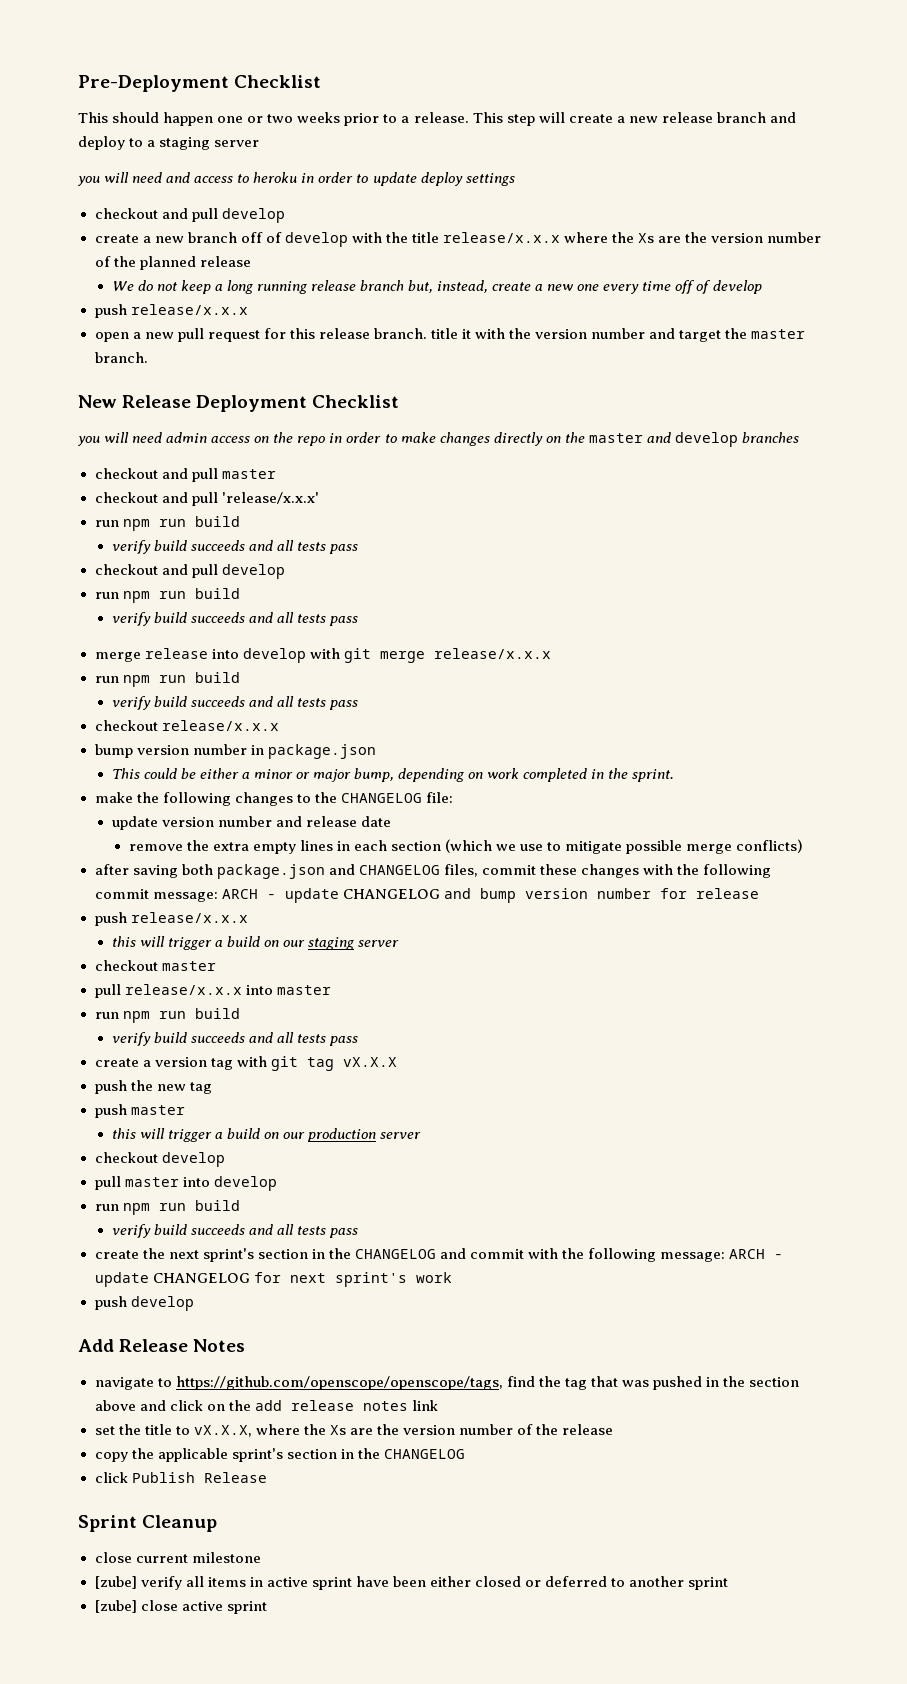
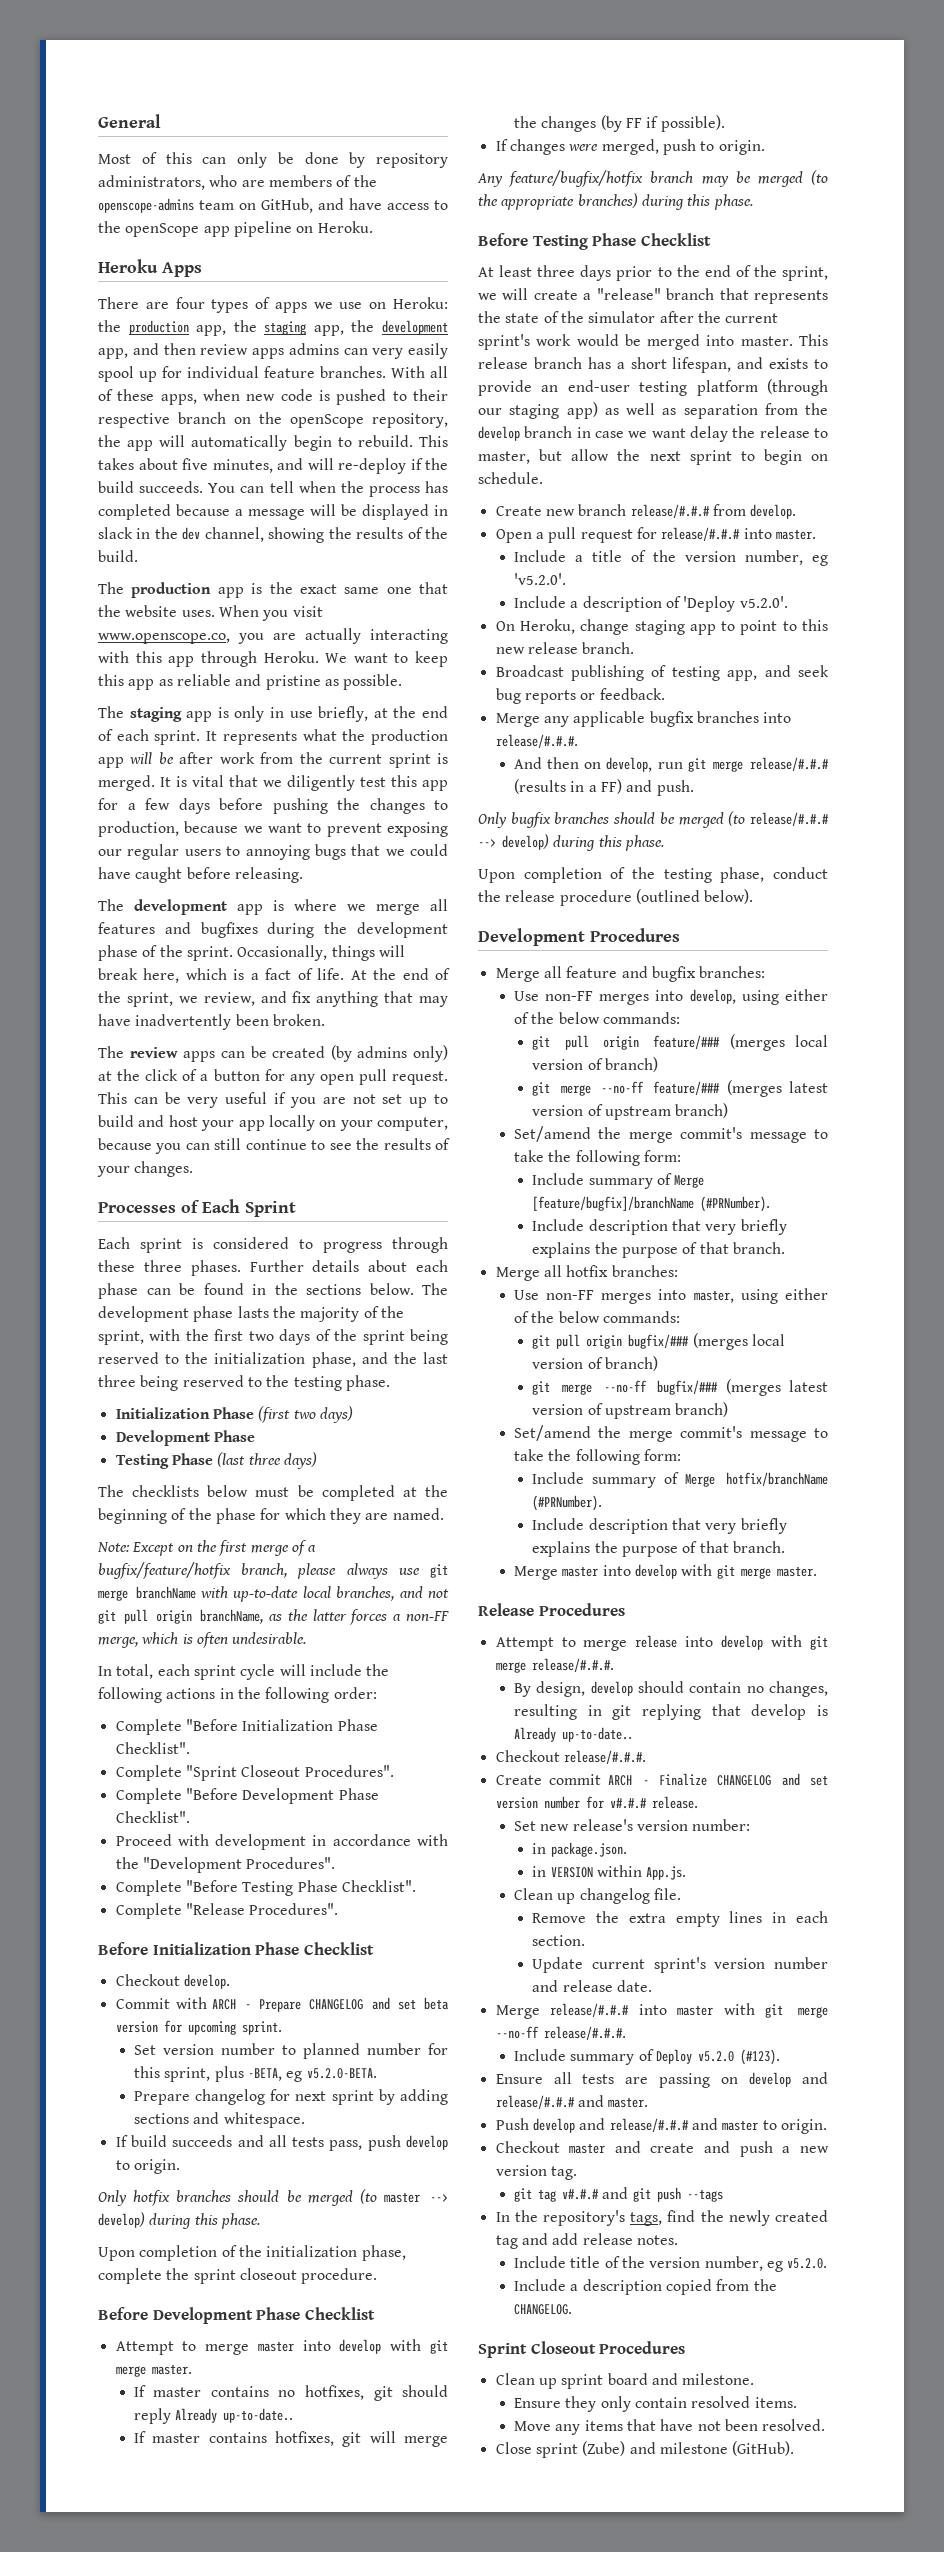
- Pre-Deployment Checklist
- This should happen one or two weeks prior to a release. This step will create a new release branch and deploy to a staging server
- you will need and access to heroku in order to update deploy settings
- checkout and pull develop
- create a new branch off of develop with the title release/x.x.x where the Xs are the version number of the planned release
- We do not keep a long running release branch but, instead, create a new one every time off of develop
- push release/x.x.x
- open a new pull request for this release branch. title it with the version number and target the master branch.
- New Release Deployment Checklist
- you will need admin access on the repo in order to make changes directly on the master and develop branches
- checkout and pull master
- checkout and pull 'release/x.x.x'
- run npm run build
- verify build succeeds and all tests pass
- checkout and pull develop
- run npm run build
- verify build succeeds and all tests pass
- merge release into develop with git merge release/x.x.x
- run npm run build
- verify build succeeds and all tests pass
- checkout release/x.x.x
- bump version number in package.json
- This could be either a minor or major bump, depending on work completed in the sprint.
- make the following changes to the CHANGELOG file:
- update version number and release date
- remove the extra empty lines in each section (which we use to mitigate possible merge conflicts)
- after saving both package.json and CHANGELOG files, commit these changes with the following commit message: ARCH - update CHANGELOG and bump version number for release
- push release/x.x.x
- this will trigger a build on our staging server
- checkout master
- pull release/x.x.x into master
- run npm run build
- verify build succeeds and all tests pass
- create a version tag with git tag vX.X.X
- push the new tag
- push master
- this will trigger a build on our production server
- checkout develop
- pull master into develop
- run npm run build
- verify build succeeds and all tests pass
- create the next sprint's section in the CHANGELOG and commit with the following message: ARCH - update CHANGELOG for next sprint's work
- push develop
- Add Release Notes
- navigate to https://github.com/openscope/openscope/tags, find the tag that was pushed in the section above and click on the add release notes link
- set the title to vX.X.X, where the Xs are the version number of the release
- copy the applicable sprint's section in the CHANGELOG
- click Publish Release
- Sprint Cleanup
- close current milestone
- [zube] verify all items in active sprint have been either closed or deferred to another sprint
- [zube] close active sprint
+ General
+ Most of this can only be done by repository administrators, who are members of the openscope-admins team on GitHub, and have access to the openScope app pipeline on Heroku.
+ Heroku Apps
+ There are four types of apps we use on Heroku: the production app, the staging app, the development app, and then review apps admins can very easily spool up for individual feature branches. With all of these apps, when new code is pushed to their respective branch on the openScope repository, the app will automatically begin to rebuild. This takes about five minutes, and will re-deploy if the build succeeds. You can tell when the process has completed because a message will be displayed in slack in the dev channel, showing the results of the build.
+ The production app is the exact same one that the website uses. When you visit www.openscope.co, you are actually interacting with this app through Heroku. We want to keep this app as reliable and pristine as possible.
+ The staging app is only in use briefly, at the end of each sprint. It represents what the production app will be after work from the current sprint is merged. It is vital that we diligently test this app for a few days before pushing the changes to production, because we want to prevent exposing our regular users to annoying bugs that we could have caught before releasing.
+ The development app is where we merge all features and bugfixes during the development phase of the sprint. Occasionally, things will break here, which is a fact of life. At the end of the sprint, we review, and fix anything that may have inadvertently been broken.
+ The review apps can be created (by admins only) at the click of a button for any open pull request. This can be very useful if you are not set up to build and host your app locally on your computer, because you can still continue to see the results of your changes.
+ Processes of Each Sprint
+ Each sprint is considered to progress through these three phases. Further details about each phase can be found in the sections below. The development phase lasts the majority of the sprint, with the first two days of the sprint being reserved to the initialization phase, and the last three being reserved to the testing phase.
+ Initialization Phase (first two days)
+ Development Phase
+ Testing Phase (last three days)
+ The checklists below must be completed at the beginning of the phase for which they are named.
+ Note: Except on the first merge of a bugfix/feature/hotfix branch, please always use git merge branchName with up-to-date local branches, and not git pull origin branchName, as the latter forces a non-FF merge, which is often undesirable.
+ In total, each sprint cycle will include the following actions in the following order:
+ Complete "Before Initialization Phase Checklist".
+ Complete "Sprint Closeout Procedures".
+ Complete "Before Development Phase Checklist".
+ Proceed with development in accordance with the "Development Procedures".
+ Complete "Before Testing Phase Checklist".
+ Complete "Release Procedures".
+ Before Initialization Phase Checklist
+ Checkout develop.
+ Commit with ARCH - Prepare CHANGELOG and set beta version for upcoming sprint.
+ Set version number to planned number for this sprint, plus -BETA, eg v5.2.0-BETA.
+ Prepare changelog for next sprint by adding sections and whitespace.
+ If build succeeds and all tests pass, push develop to origin.
+ Only hotfix branches should be merged (to master --> develop) during this phase.
+ Upon completion of the initialization phase, complete the sprint closeout procedure.
+ Before Development Phase Checklist
+ Attempt to merge master into develop with git merge master.
+ If master contains no hotfixes, git should reply Already up-to-date..
+ If master contains hotfixes, git will merge the changes (by FF if possible).
+ If changes were merged, push to origin.
+ Any feature/bugfix/hotfix branch may be merged (to the appropriate branches) during this phase.
+ Before Testing Phase Checklist
+ At least three days prior to the end of the sprint, we will create a "release" branch that represents the state of the simulator after the current sprint's work would be merged into master. This release branch has a short lifespan, and exists to provide an end-user testing platform (through our staging app) as well as separation from the develop branch in case we want delay the release to master, but allow the next sprint to begin on schedule.
+ Create new branch release/#.#.# from develop.
+ Open a pull request for release/#.#.# into master.
+ Include a title of the version number, eg 'v5.2.0'.
+ Include a description of 'Deploy v5.2.0'.
+ On Heroku, change staging app to point to this new release branch.
+ Broadcast publishing of testing app, and seek bug reports or feedback.
+ Merge any applicable bugfix branches into release/#.#.#.
+ And then on develop, run git merge release/#.#.# (results in a FF) and push.
+ Only bugfix branches should be merged (to release/#.#.# --> develop) during this phase.
+ Upon completion of the testing phase, conduct the release procedure (outlined below).
+ Development Procedures
+ Merge all feature and bugfix branches:
+ Use non-FF merges into develop, using either of the below commands:
+ git pull origin feature/### (merges local version of branch)
+ git merge --no-ff feature/### (merges latest version of upstream branch)
+ Set/amend the merge commit's message to take the following form:
+ Include summary of Merge [feature/bugfix]/branchName (#PRNumber).
+ Include description that very briefly explains the purpose of that branch.
+ Merge all hotfix branches:
+ Use non-FF merges into master, using either of the below commands:
+ git pull origin bugfix/### (merges local version of branch)
+ git merge --no-ff bugfix/### (merges latest version of upstream branch)
+ Set/amend the merge commit's message to take the following form:
+ Include summary of Merge hotfix/branchName (#PRNumber).
+ Include description that very briefly explains the purpose of that branch.
+ Merge master into develop with git merge master.
+ Release Procedures
+ Attempt to merge release into develop with git merge release/#.#.#.
+ By design, develop should contain no changes, resulting in git replying that develop is Already up-to-date..
+ Checkout release/#.#.#.
+ Create commit ARCH - Finalize CHANGELOG and set version number for v#.#.# release.
+ Set new release's version number:
+ in package.json.
+ in VERSION within App.js.
+ Clean up changelog file.
+ Remove the extra empty lines in each section.
+ Update current sprint's version number and release date.
+ Merge release/#.#.# into master with git merge --no-ff release/#.#.#.
+ Include summary of Deploy v5.2.0 (#123).
+ Ensure all tests are passing on develop and release/#.#.# and master.
+ Push develop and release/#.#.# and master to origin.
+ Checkout master and create and push a new version tag.
+ git tag v#.#.# and git push --tags
+ In the repository's tags, find the newly created tag and add release notes.
+ Include title of the version number, eg v5.2.0.
+ Include a description copied from the CHANGELOG.
+ Sprint Closeout Procedures
+ Clean up sprint board and milestone.
+ Ensure they only contain resolved items.
+ Move any items that have not been resolved.
+ Close sprint (Zube) and milestone (GitHub).

